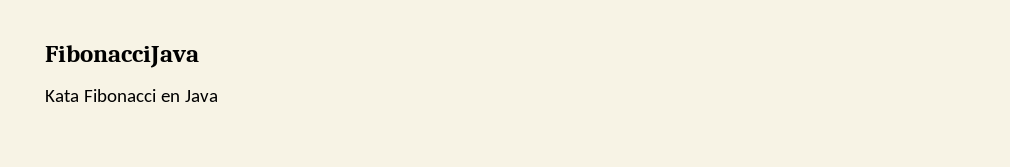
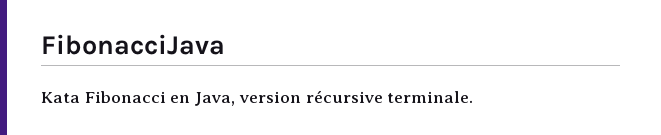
- Kata Fibonacci en Java
+ Kata Fibonacci en Java, version récursive terminale.

